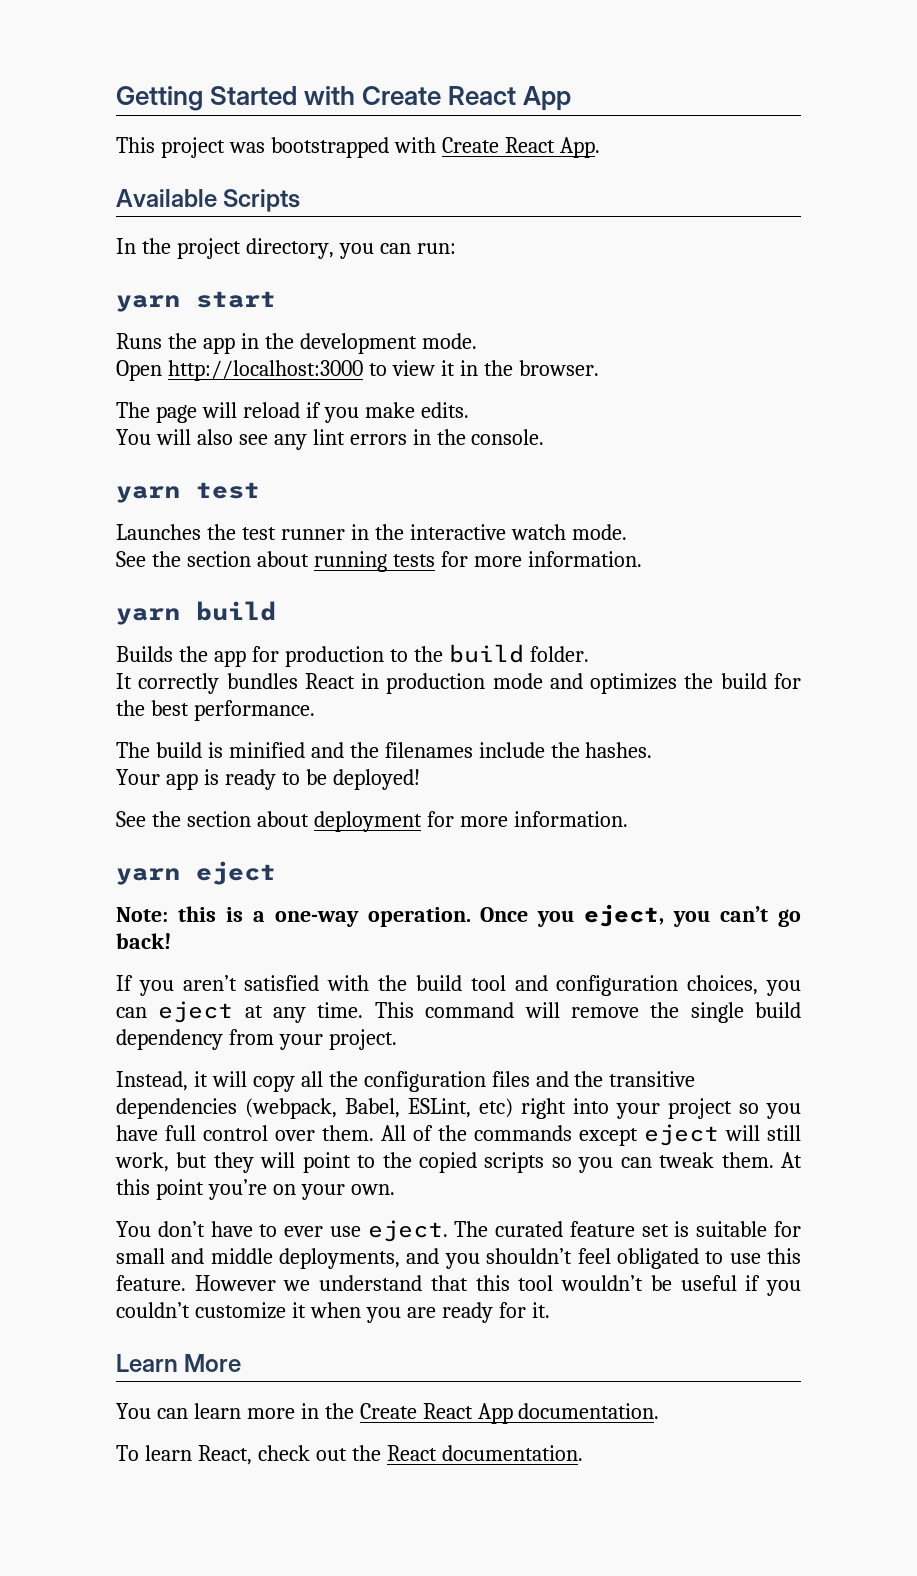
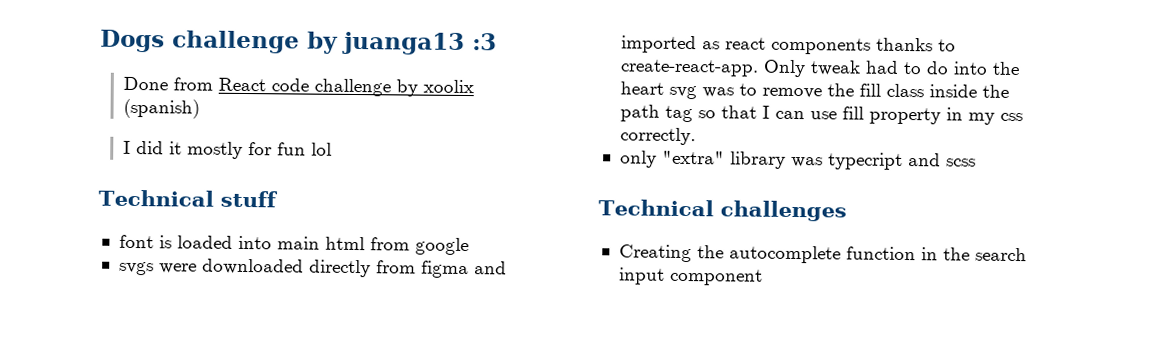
- Getting Started with Create React App
- This project was bootstrapped with Create React App.
- Available Scripts
- In the project directory, you can run:
- yarn start
- Runs the app in the development mode.
- Open http://localhost:3000 to view it in the browser.
- The page will reload if you make edits.
- You will also see any lint errors in the console.
- yarn test
- Launches the test runner in the interactive watch mode.
- See the section about running tests for more information.
- yarn build
- Builds the app for production to the build folder.
- It correctly bundles React in production mode and optimizes the build for the best performance.
- The build is minified and the filenames include the hashes.
- Your app is ready to be deployed!
- See the section about deployment for more information.
- yarn eject
- Note: this is a one-way operation. Once you eject, you can’t go back!
- If you aren’t satisfied with the build tool and configuration choices, you can eject at any time. This command will remove the single build dependency from your project.
- Instead, it will copy all the configuration files and the transitive dependencies (webpack, Babel, ESLint, etc) right into your project so you have full control over them. All of the commands except eject will still work, but they will point to the copied scripts so you can tweak them. At this point you’re on your own.
- You don’t have to ever use eject. The curated feature set is suitable for small and middle deployments, and you shouldn’t feel obligated to use this feature. However we understand that this tool wouldn’t be useful if you couldn’t customize it when you are ready for it.
- Learn More
- You can learn more in the Create React App documentation.
- To learn React, check out the React documentation.
+ Dogs challenge by juanga13 :3
+ Done from React code challenge by xoolix (spanish)
+ I did it mostly for fun lol
+ Technical stuff
+ font is loaded into main html from google
+ svgs were downloaded directly from figma and imported as react components thanks to create-react-app. Only tweak had to do into the heart svg was to remove the fill class inside the path tag so that I can use fill property in my css correctly.
+ only "extra" library was typecript and scss
+ Technical challenges
+ Creating the autocomplete function in the search input component

